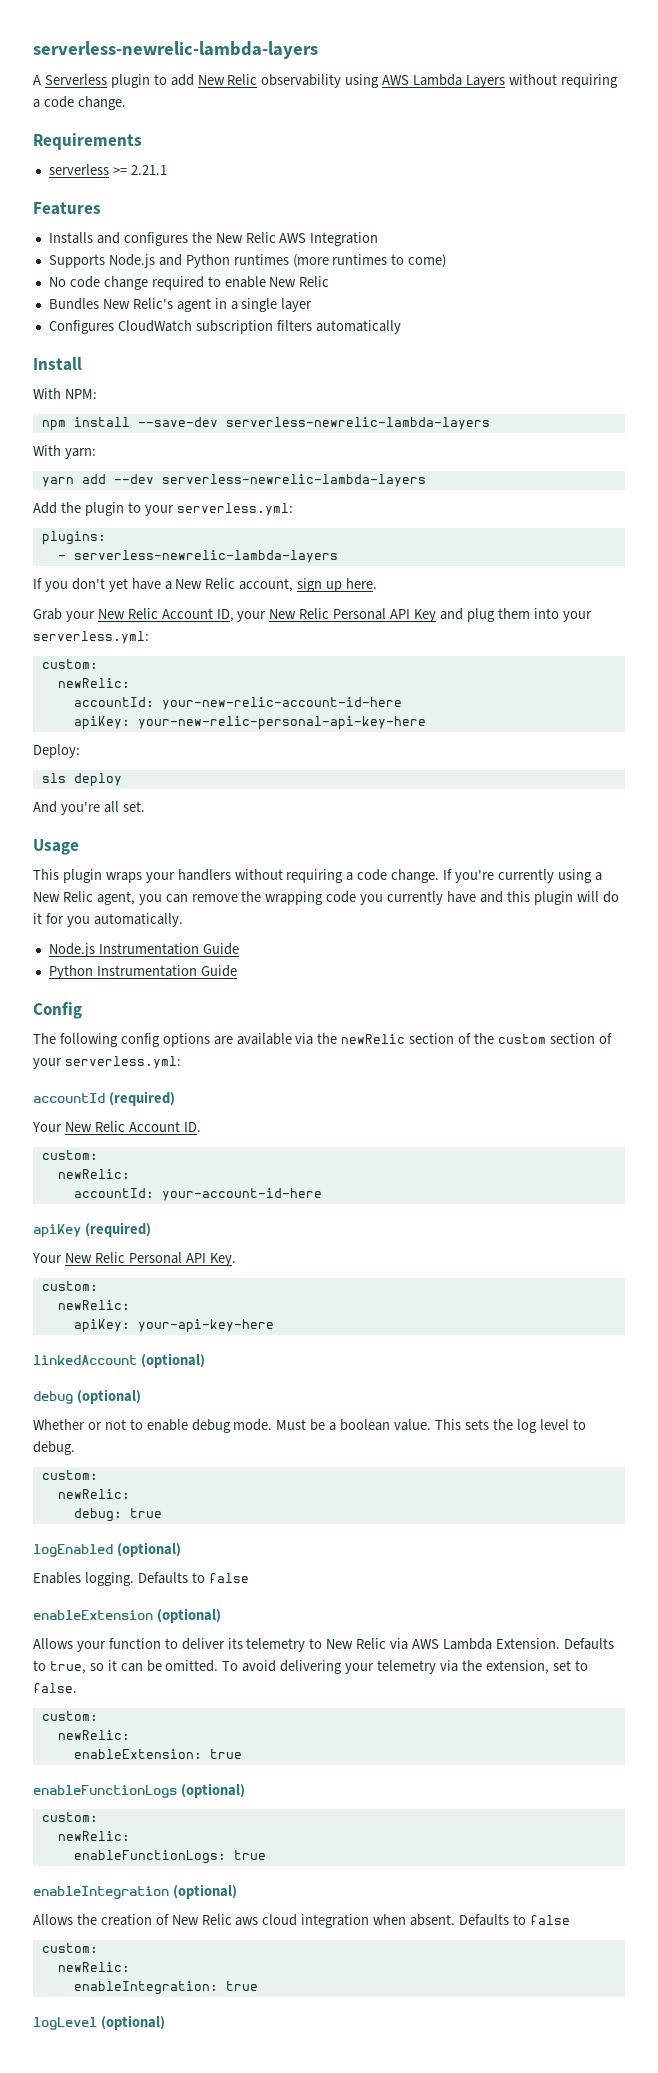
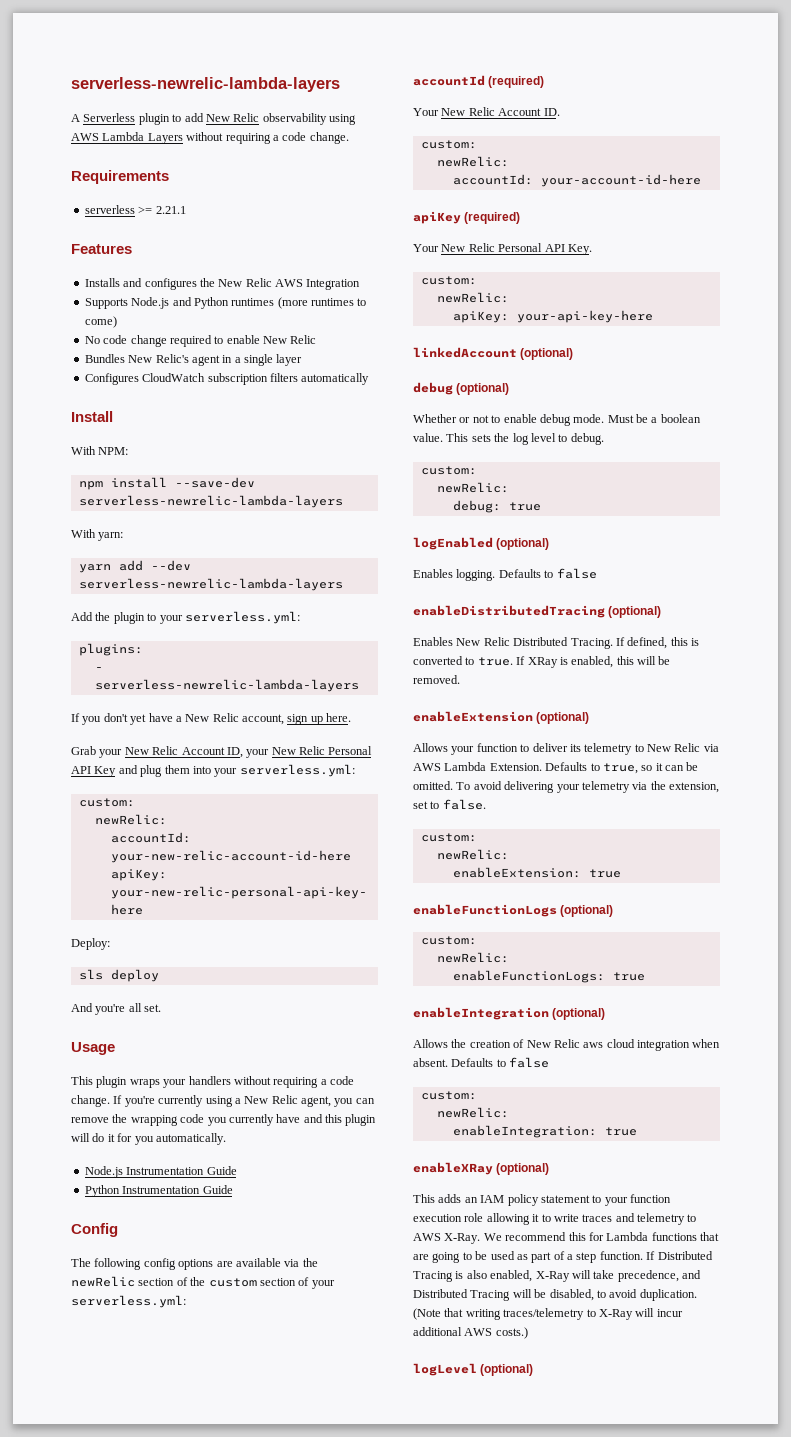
+ enableDistributedTracing (optional)
+ Enables New Relic Distributed Tracing. If defined, this is converted to true. If XRay is enabled, this will be removed.
+ enableXRay (optional)
+ This adds an IAM policy statement to your function execution role allowing it to write traces and telemetry to AWS X-Ray. We recommend this for Lambda functions that are going to be used as part of a step function. If Distributed Tracing is also enabled, X-Ray will take precedence, and Distributed Tracing will be disabled, to avoid duplication. (Note that writing traces/telemetry to X-Ray will incur additional AWS costs.)

